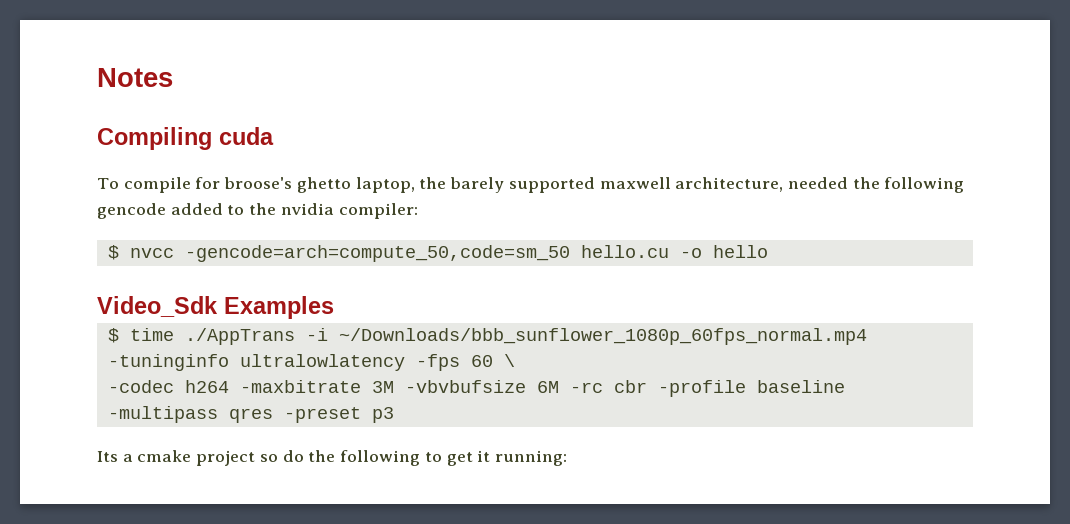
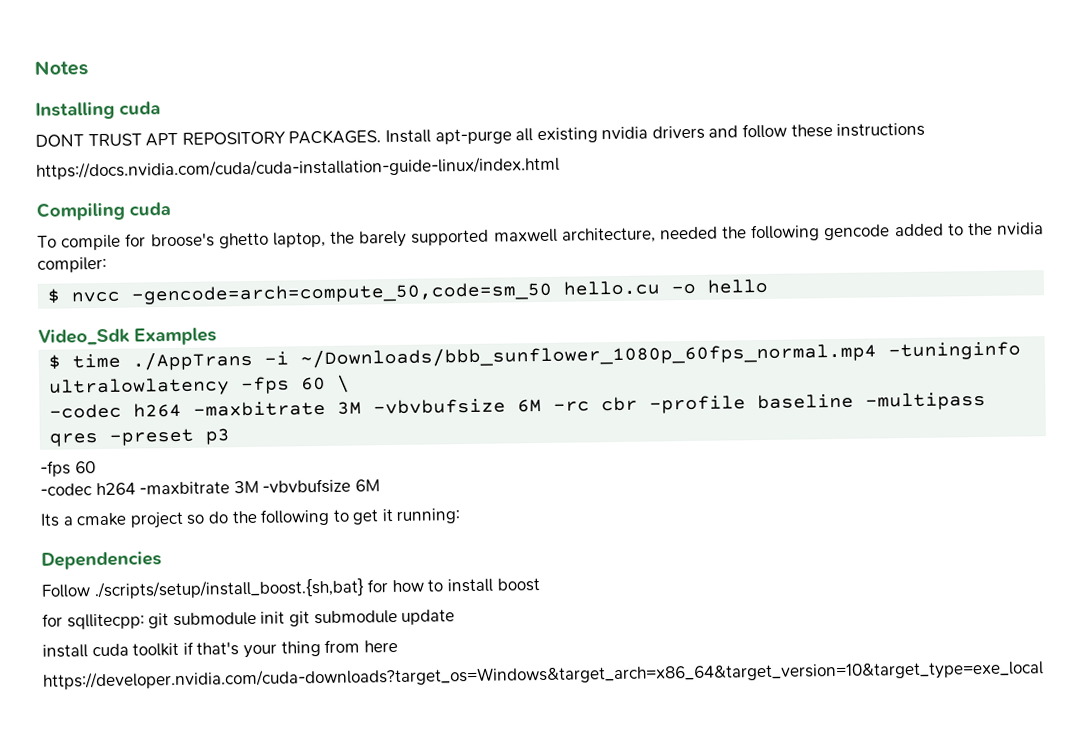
+ Installing cuda
+ DONT TRUST APT REPOSITORY PACKAGES. Install apt-purge all existing nvidia drivers and follow these instructions
+ https://docs.nvidia.com/cuda/cuda-installation-guide-linux/index.html
  -codec h264 -maxbitrate 3M -vbvbufsize 6M -rc cbr -profile baseline -multipass qres -preset p3
+ -fps 60
+ -codec h264 -maxbitrate 3M -vbvbufsize 6M
+ Dependencies
+ Follow ./scripts/setup/install_boost.{sh,bat} for how to install boost
+ for sqllitecpp: git submodule init git submodule update
+ install cuda toolkit if that's your thing from here
+ https://developer.nvidia.com/cuda-downloads?target_os=Windows&target_arch=x86_64&target_version=10&target_type=exe_local

